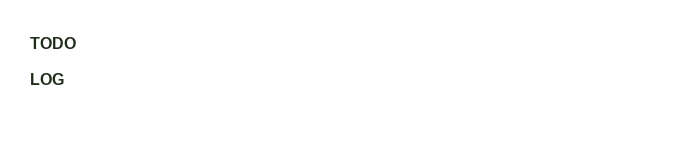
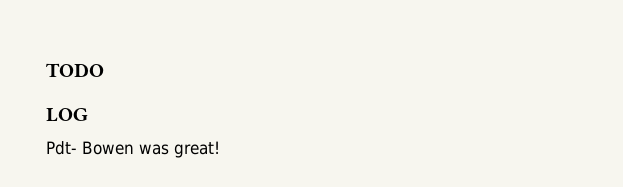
+ Pdt- Bowen was great!

